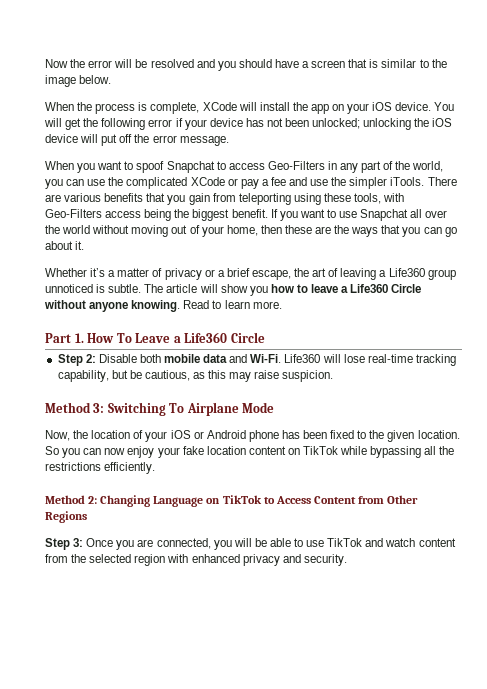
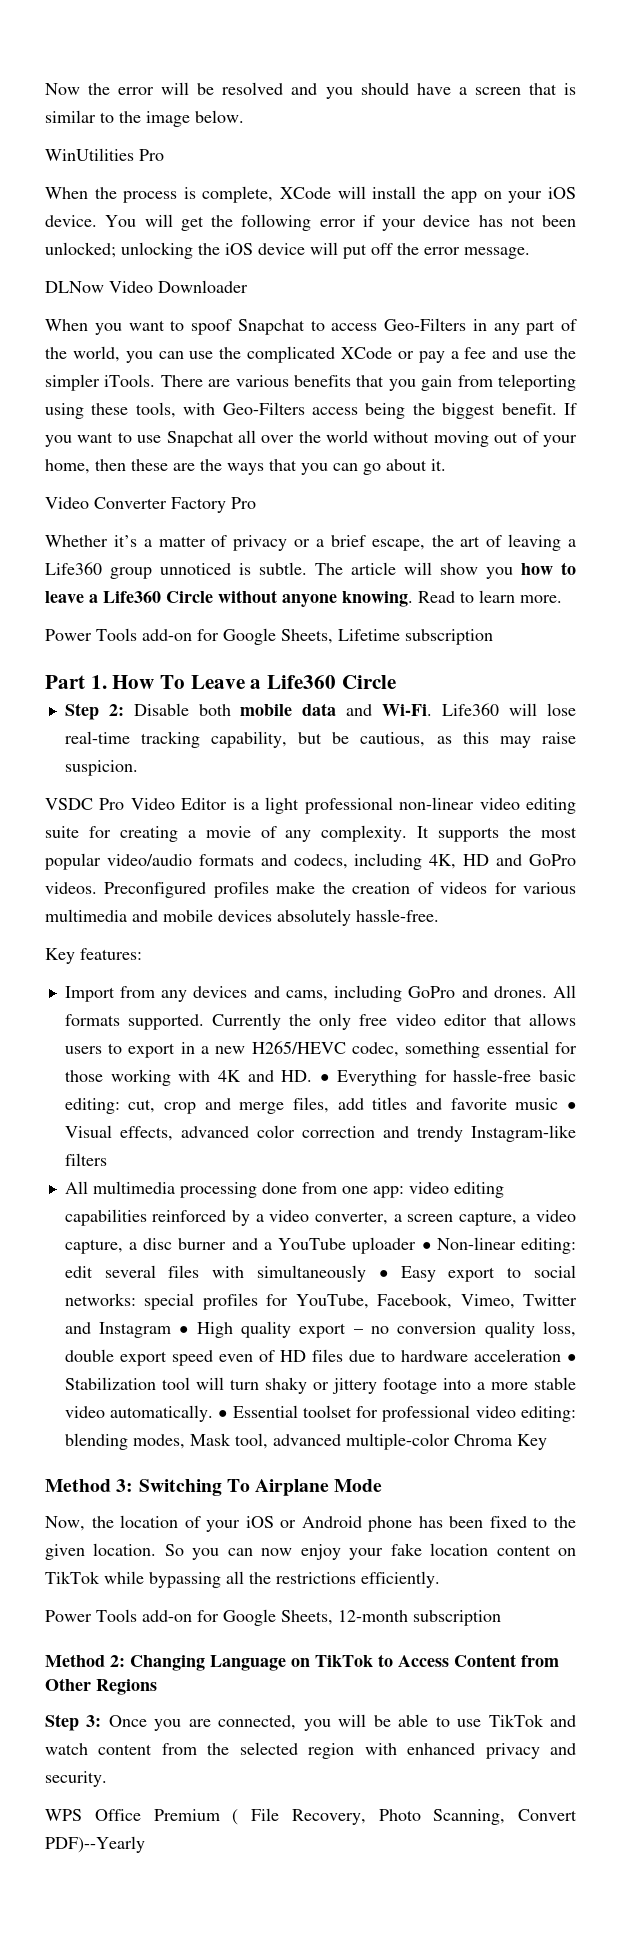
+ WinUtilities Pro
+ DLNow Video Downloader
+ Video Converter Factory Pro
+ Power Tools add-on for Google Sheets, Lifetime subscription
+ VSDC Pro Video Editor is a light professional non-linear video editing suite for creating a movie of any complexity. It supports the most popular video/audio formats and codecs, including 4K, HD and GoPro videos. Preconfigured profiles make the creation of videos for various multimedia and mobile devices absolutely hassle-free.
+ Key features:
+ Import from any devices and cams, including GoPro and drones. All formats supported. Сurrently the only free video editor that allows users to export in a new H265/HEVC codec, something essential for those working with 4K and HD. • Everything for hassle-free basic editing: cut, crop and merge files, add titles and favorite music • Visual effects, advanced color correction and trendy Instagram-like filters
+ All multimedia processing done from one app: video editing capabilities reinforced by a video converter, a screen capture, a video capture, a disc burner and a YouTube uploader • Non-linear editing: edit several files with simultaneously • Easy export to social networks: special profiles for YouTube, Facebook, Vimeo, Twitter and Instagram • High quality export – no conversion quality loss, double export speed even of HD files due to hardware acceleration • Stabilization tool will turn shaky or jittery footage into a more stable video automatically. • Essential toolset for professional video editing: blending modes, Mask tool, advanced multiple-color Chroma Key
+ Power Tools add-on for Google Sheets, 12-month subscription
+ WPS Office Premium ( File Recovery, Photo Scanning, Convert PDF)--Yearly

